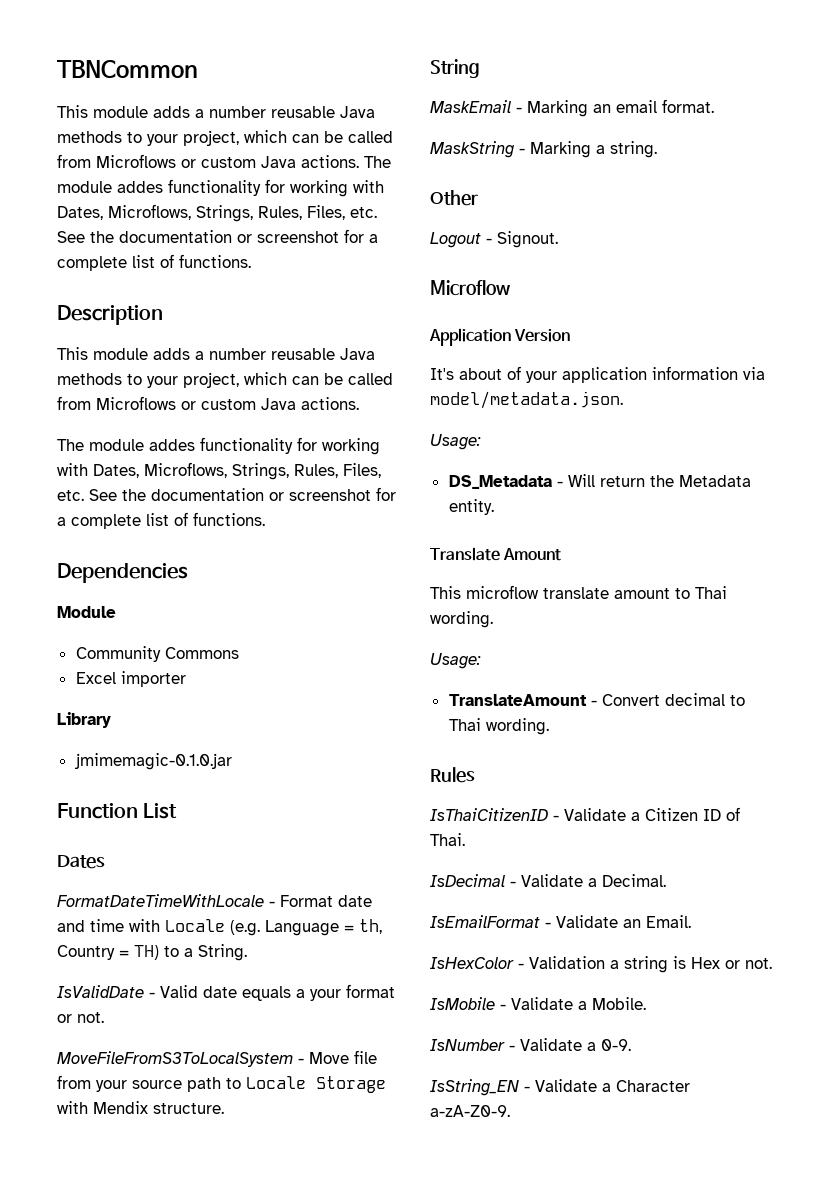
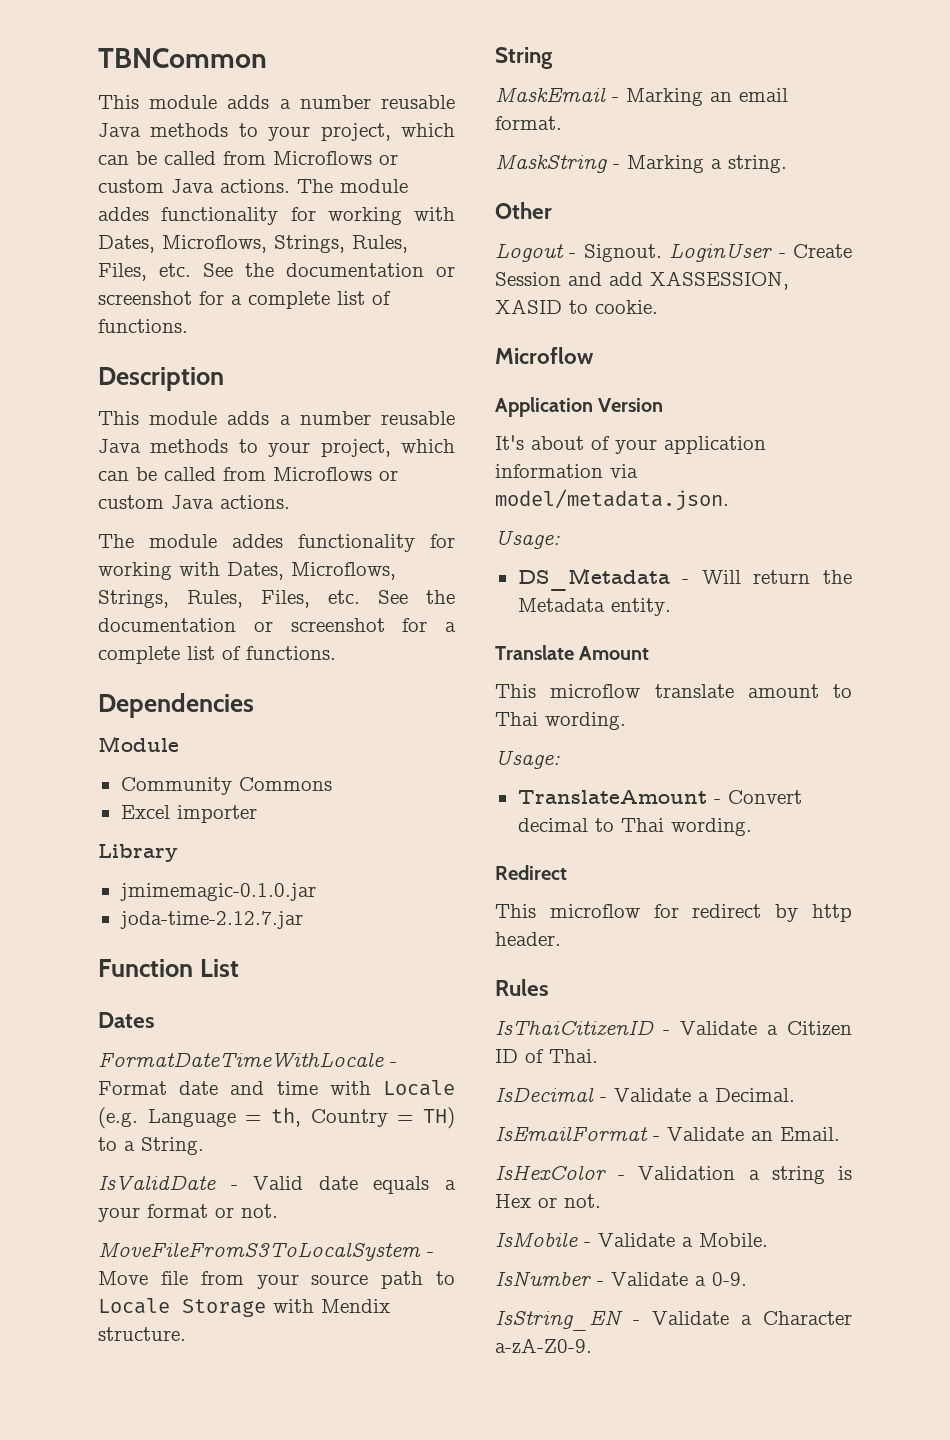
+ joda-time-2.12.7.jar
+ LoginUser - Create Session and add XASSESSION, XASID to cookie.
+ Redirect
+ This microflow for redirect by http header.

